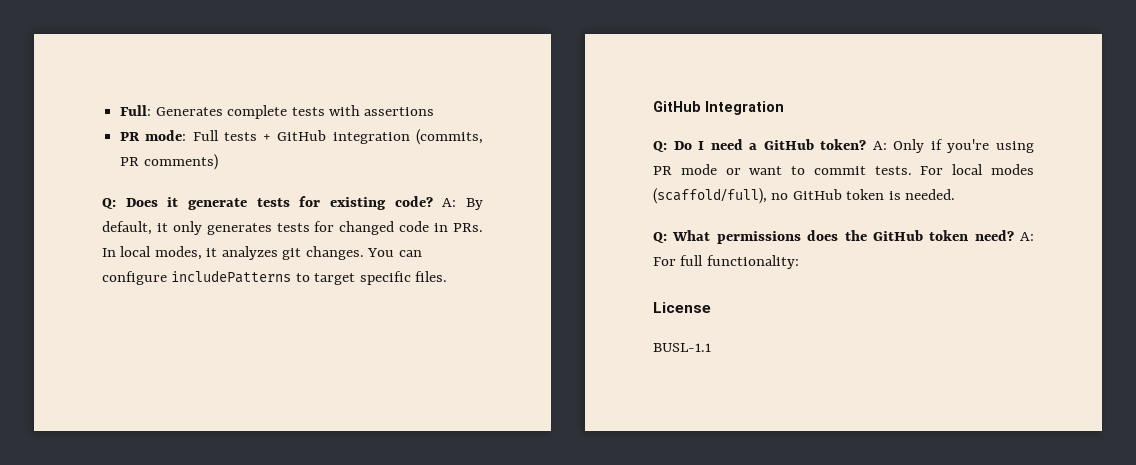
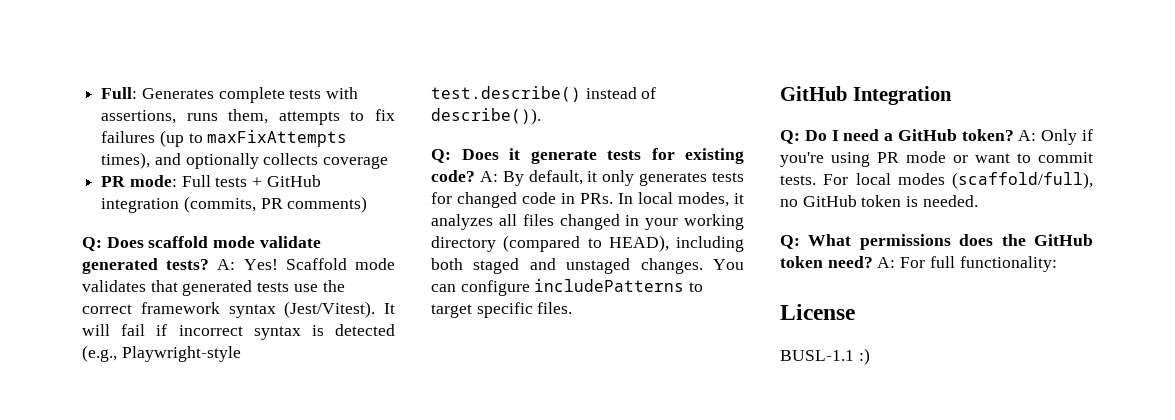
- Full: Generates complete tests with assertions
+ Full: Generates complete tests with assertions, runs them, attempts to fix failures (up to maxFixAttempts times), and optionally collects coverage
+ Q: Does scaffold mode validate generated tests? A: Yes! Scaffold mode validates that generated tests use the correct framework syntax (Jest/Vitest). It will fail if incorrect syntax is detected (e.g., Playwright-style test.describe() instead of describe()).
- A: By default, it only generates tests for changed code in PRs. In local modes, it analyzes git changes.
+ A: By default, it only generates tests for changed code in PRs. In local modes, it analyzes all files changed in your working directory (compared to HEAD), including both staged and unstaged changes.
- BUSL-1.1
+ BUSL-1.1 :)

